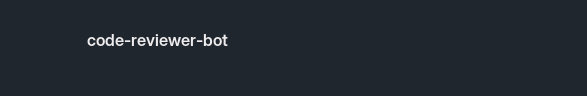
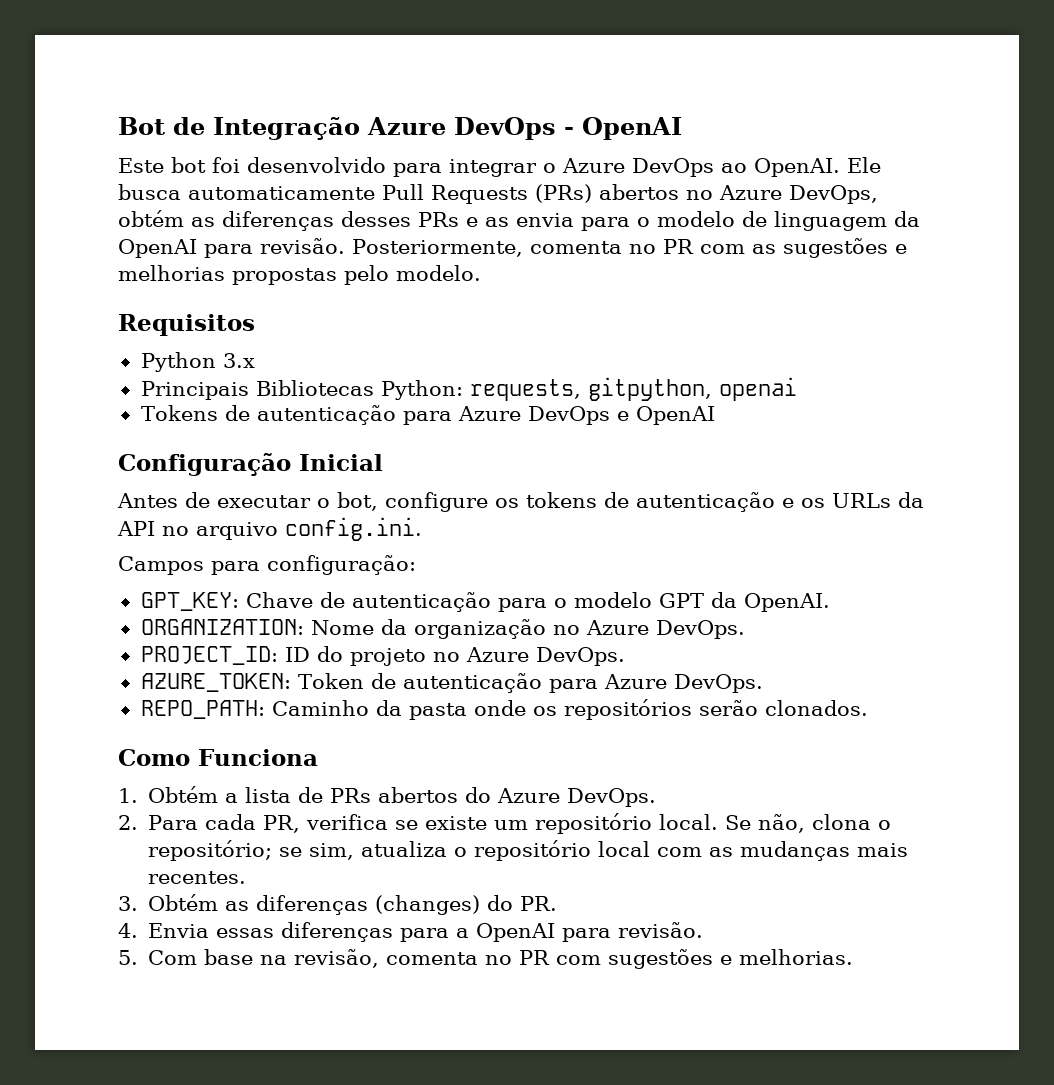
- code-reviewer-bot
+ Bot de Integração Azure DevOps - OpenAI
+ Este bot foi desenvolvido para integrar o Azure DevOps ao OpenAI. Ele busca automaticamente Pull Requests (PRs) abertos no Azure DevOps, obtém as diferenças desses PRs e as envia para o modelo de linguagem da OpenAI para revisão. Posteriormente, comenta no PR com as sugestões e melhorias propostas pelo modelo.
+ Requisitos
+ Python 3.x
+ Principais Bibliotecas Python: requests, gitpython, openai
+ Tokens de autenticação para Azure DevOps e OpenAI
+ Configuração Inicial
+ Antes de executar o bot, configure os tokens de autenticação e os URLs da API no arquivo config.ini.
+ Campos para configuração:
+ GPT_KEY: Chave de autenticação para o modelo GPT da OpenAI.
+ ORGANIZATION: Nome da organização no Azure DevOps.
+ PROJECT_ID: ID do projeto no Azure DevOps.
+ AZURE_TOKEN: Token de autenticação para Azure DevOps.
+ REPO_PATH: Caminho da pasta onde os repositórios serão clonados.
+ Como Funciona
+ 1. Obtém a lista de PRs abertos do Azure DevOps.
+ 2. Para cada PR, verifica se existe um repositório local. Se não, clona o repositório; se sim, atualiza o repositório local com as mudanças mais recentes.
+ 3. Obtém as diferenças (changes) do PR.
+ 4. Envia essas diferenças para a OpenAI para revisão.
+ 5. Com base na revisão, comenta no PR com sugestões e melhorias.

